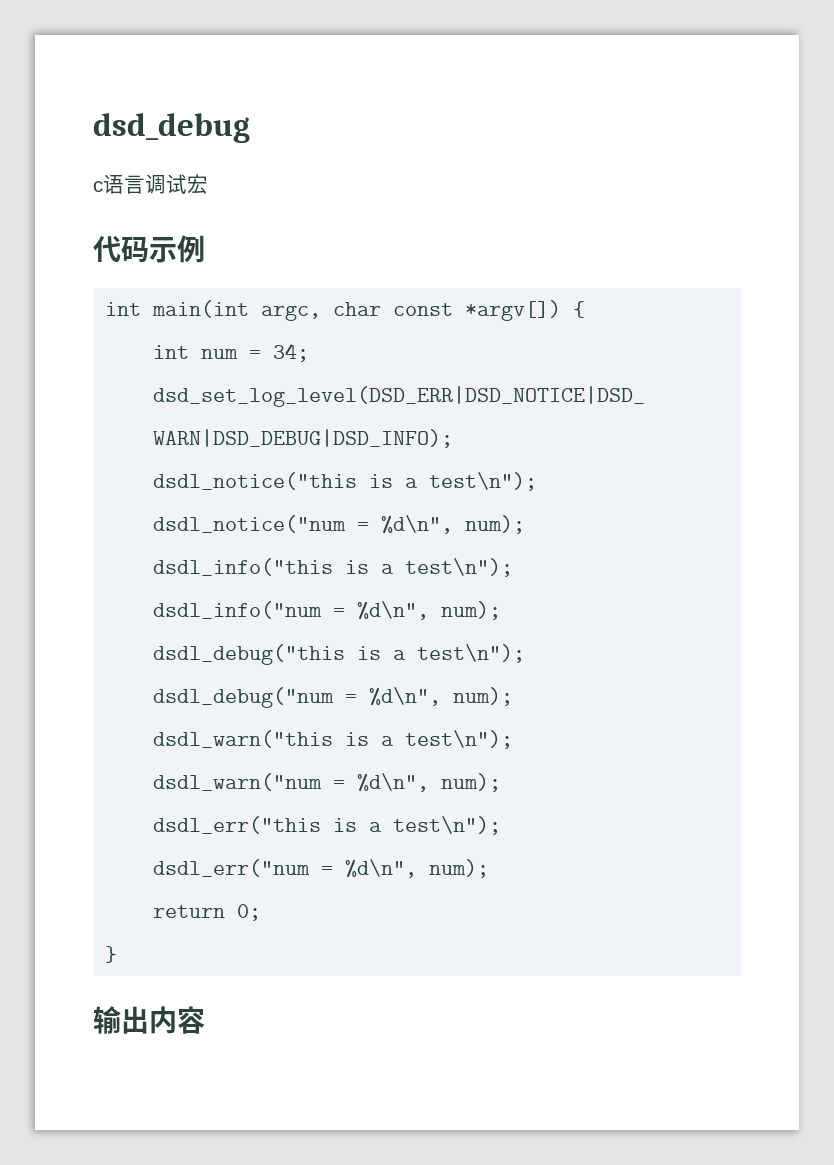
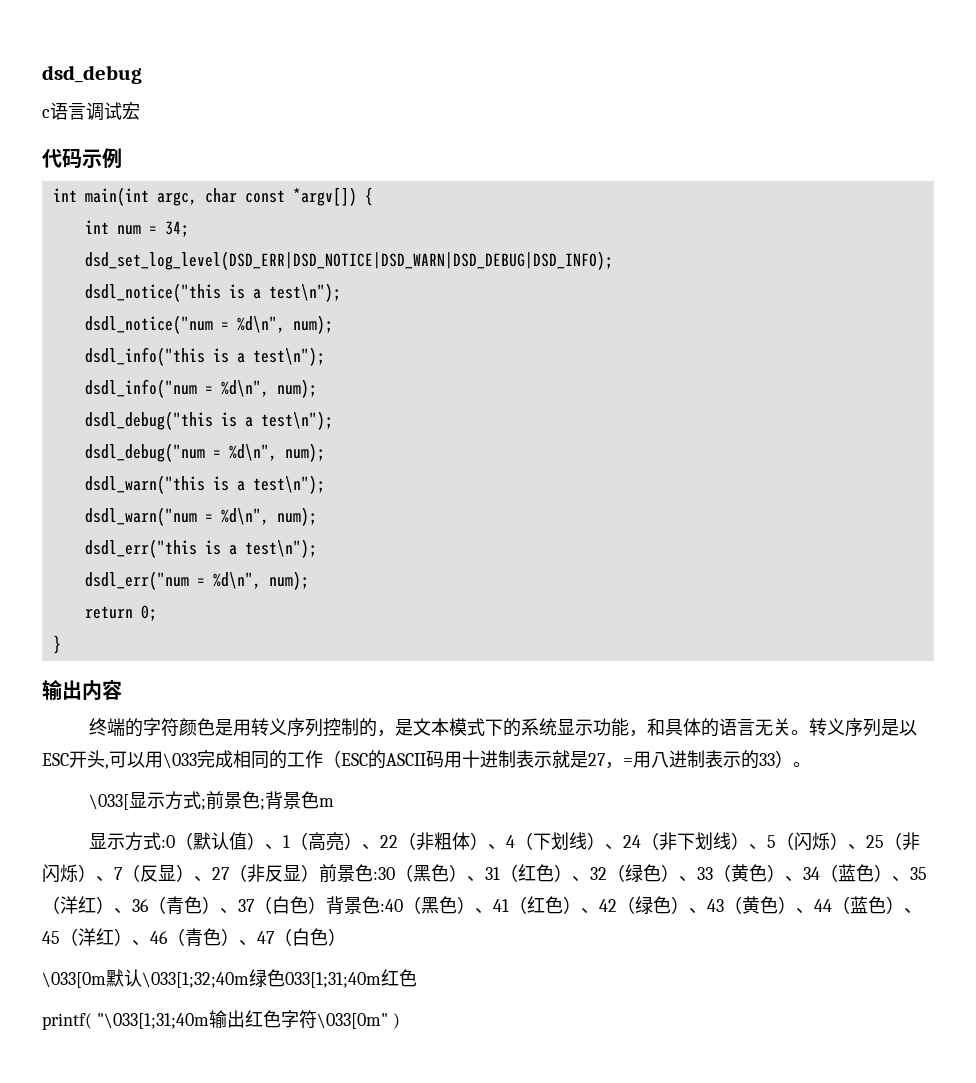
+ 终端的字符颜色是用转义序列控制的，是文本模式下的系统显示功能，和具体的语言无关。转义序列是以ESC开头,可以用\033完成相同的工作（ESC的ASCII码用十进制表示就是27，=用八进制表示的33）。
+ \033[显示方式;前景色;背景色m
+ 显示方式:0（默认值）、1（高亮）、22（非粗体）、4（下划线）、24（非下划线）、5（闪烁）、25（非闪烁）、7（反显）、27（非反显）前景色:30（黑色）、31（红色）、32（绿色）、33（黄色）、34（蓝色）、35（洋红）、36（青色）、37（白色）背景色:40（黑色）、41（红色）、42（绿色）、43（黄色）、44（蓝色）、45（洋红）、46（青色）、47（白色）
+ \033[0m默认\033[1;32;40m绿色033[1;31;40m红色
+ printf( "\033[1;31;40m输出红色字符\033[0m" )

